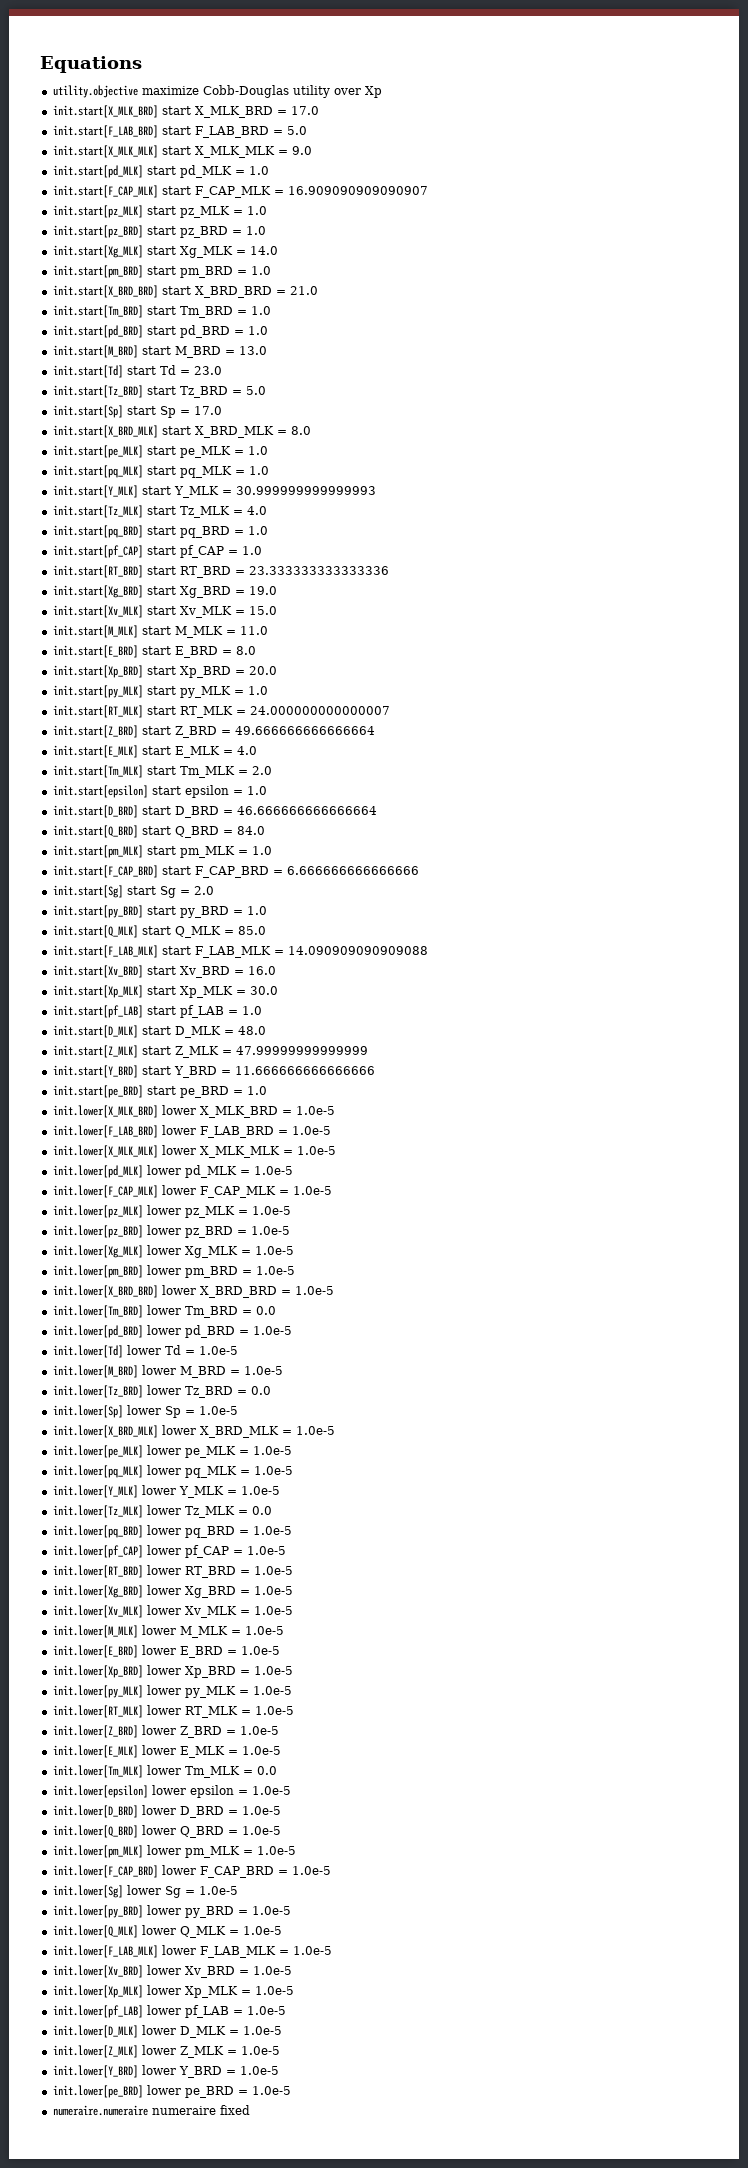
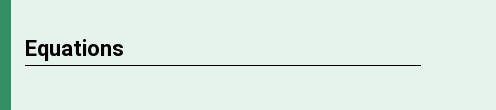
- utility.objective maximize Cobb-Douglas utility over Xp
- init.start[X_MLK_BRD] start X_MLK_BRD = 17.0
- init.start[F_LAB_BRD] start F_LAB_BRD = 5.0
- init.start[X_MLK_MLK] start X_MLK_MLK = 9.0
- init.start[pd_MLK] start pd_MLK = 1.0
- init.start[F_CAP_MLK] start F_CAP_MLK = 16.909090909090907
- init.start[pz_MLK] start pz_MLK = 1.0
- init.start[pz_BRD] start pz_BRD = 1.0
- init.start[Xg_MLK] start Xg_MLK = 14.0
- init.start[pm_BRD] start pm_BRD = 1.0
- init.start[X_BRD_BRD] start X_BRD_BRD = 21.0
- init.start[Tm_BRD] start Tm_BRD = 1.0
- init.start[pd_BRD] start pd_BRD = 1.0
- init.start[M_BRD] start M_BRD = 13.0
- init.start[Td] start Td = 23.0
- init.start[Tz_BRD] start Tz_BRD = 5.0
- init.start[Sp] start Sp = 17.0
- init.start[X_BRD_MLK] start X_BRD_MLK = 8.0
- init.start[pe_MLK] start pe_MLK = 1.0
- init.start[pq_MLK] start pq_MLK = 1.0
- init.start[Y_MLK] start Y_MLK = 30.999999999999993
- init.start[Tz_MLK] start Tz_MLK = 4.0
- init.start[pq_BRD] start pq_BRD = 1.0
- init.start[pf_CAP] start pf_CAP = 1.0
- init.start[RT_BRD] start RT_BRD = 23.333333333333336
- init.start[Xg_BRD] start Xg_BRD = 19.0
- init.start[Xv_MLK] start Xv_MLK = 15.0
- init.start[M_MLK] start M_MLK = 11.0
- init.start[E_BRD] start E_BRD = 8.0
- init.start[Xp_BRD] start Xp_BRD = 20.0
- init.start[py_MLK] start py_MLK = 1.0
- init.start[RT_MLK] start RT_MLK = 24.000000000000007
- init.start[Z_BRD] start Z_BRD = 49.666666666666664
- init.start[E_MLK] start E_MLK = 4.0
- init.start[Tm_MLK] start Tm_MLK = 2.0
- init.start[epsilon] start epsilon = 1.0
- init.start[D_BRD] start D_BRD = 46.666666666666664
- init.start[Q_BRD] start Q_BRD = 84.0
- init.start[pm_MLK] start pm_MLK = 1.0
- init.start[F_CAP_BRD] start F_CAP_BRD = 6.666666666666666
- init.start[Sg] start Sg = 2.0
- init.start[py_BRD] start py_BRD = 1.0
- init.start[Q_MLK] start Q_MLK = 85.0
- init.start[F_LAB_MLK] start F_LAB_MLK = 14.090909090909088
- init.start[Xv_BRD] start Xv_BRD = 16.0
- init.start[Xp_MLK] start Xp_MLK = 30.0
- init.start[pf_LAB] start pf_LAB = 1.0
- init.start[D_MLK] start D_MLK = 48.0
- init.start[Z_MLK] start Z_MLK = 47.99999999999999
- init.start[Y_BRD] start Y_BRD = 11.666666666666666
- init.start[pe_BRD] start pe_BRD = 1.0
- init.lower[X_MLK_BRD] lower X_MLK_BRD = 1.0e-5
- init.lower[F_LAB_BRD] lower F_LAB_BRD = 1.0e-5
- init.lower[X_MLK_MLK] lower X_MLK_MLK = 1.0e-5
- init.lower[pd_MLK] lower pd_MLK = 1.0e-5
- init.lower[F_CAP_MLK] lower F_CAP_MLK = 1.0e-5
- init.lower[pz_MLK] lower pz_MLK = 1.0e-5
- init.lower[pz_BRD] lower pz_BRD = 1.0e-5
- init.lower[Xg_MLK] lower Xg_MLK = 1.0e-5
- init.lower[pm_BRD] lower pm_BRD = 1.0e-5
- init.lower[X_BRD_BRD] lower X_BRD_BRD = 1.0e-5
- init.lower[Tm_BRD] lower Tm_BRD = 0.0
- init.lower[pd_BRD] lower pd_BRD = 1.0e-5
- init.lower[Td] lower Td = 1.0e-5
- init.lower[M_BRD] lower M_BRD = 1.0e-5
- init.lower[Tz_BRD] lower Tz_BRD = 0.0
- init.lower[Sp] lower Sp = 1.0e-5
- init.lower[X_BRD_MLK] lower X_BRD_MLK = 1.0e-5
- init.lower[pe_MLK] lower pe_MLK = 1.0e-5
- init.lower[pq_MLK] lower pq_MLK = 1.0e-5
- init.lower[Y_MLK] lower Y_MLK = 1.0e-5
- init.lower[Tz_MLK] lower Tz_MLK = 0.0
- init.lower[pq_BRD] lower pq_BRD = 1.0e-5
- init.lower[pf_CAP] lower pf_CAP = 1.0e-5
- init.lower[RT_BRD] lower RT_BRD = 1.0e-5
- init.lower[Xg_BRD] lower Xg_BRD = 1.0e-5
- init.lower[Xv_MLK] lower Xv_MLK = 1.0e-5
- init.lower[M_MLK] lower M_MLK = 1.0e-5
- init.lower[E_BRD] lower E_BRD = 1.0e-5
- init.lower[Xp_BRD] lower Xp_BRD = 1.0e-5
- init.lower[py_MLK] lower py_MLK = 1.0e-5
- init.lower[RT_MLK] lower RT_MLK = 1.0e-5
- init.lower[Z_BRD] lower Z_BRD = 1.0e-5
- init.lower[E_MLK] lower E_MLK = 1.0e-5
- init.lower[Tm_MLK] lower Tm_MLK = 0.0
- init.lower[epsilon] lower epsilon = 1.0e-5
- init.lower[D_BRD] lower D_BRD = 1.0e-5
- init.lower[Q_BRD] lower Q_BRD = 1.0e-5
- init.lower[pm_MLK] lower pm_MLK = 1.0e-5
- init.lower[F_CAP_BRD] lower F_CAP_BRD = 1.0e-5
- init.lower[Sg] lower Sg = 1.0e-5
- init.lower[py_BRD] lower py_BRD = 1.0e-5
- init.lower[Q_MLK] lower Q_MLK = 1.0e-5
- init.lower[F_LAB_MLK] lower F_LAB_MLK = 1.0e-5
- init.lower[Xv_BRD] lower Xv_BRD = 1.0e-5
- init.lower[Xp_MLK] lower Xp_MLK = 1.0e-5
- init.lower[pf_LAB] lower pf_LAB = 1.0e-5
- init.lower[D_MLK] lower D_MLK = 1.0e-5
- init.lower[Z_MLK] lower Z_MLK = 1.0e-5
- init.lower[Y_BRD] lower Y_BRD = 1.0e-5
- init.lower[pe_BRD] lower pe_BRD = 1.0e-5
- numeraire.numeraire numeraire fixed

